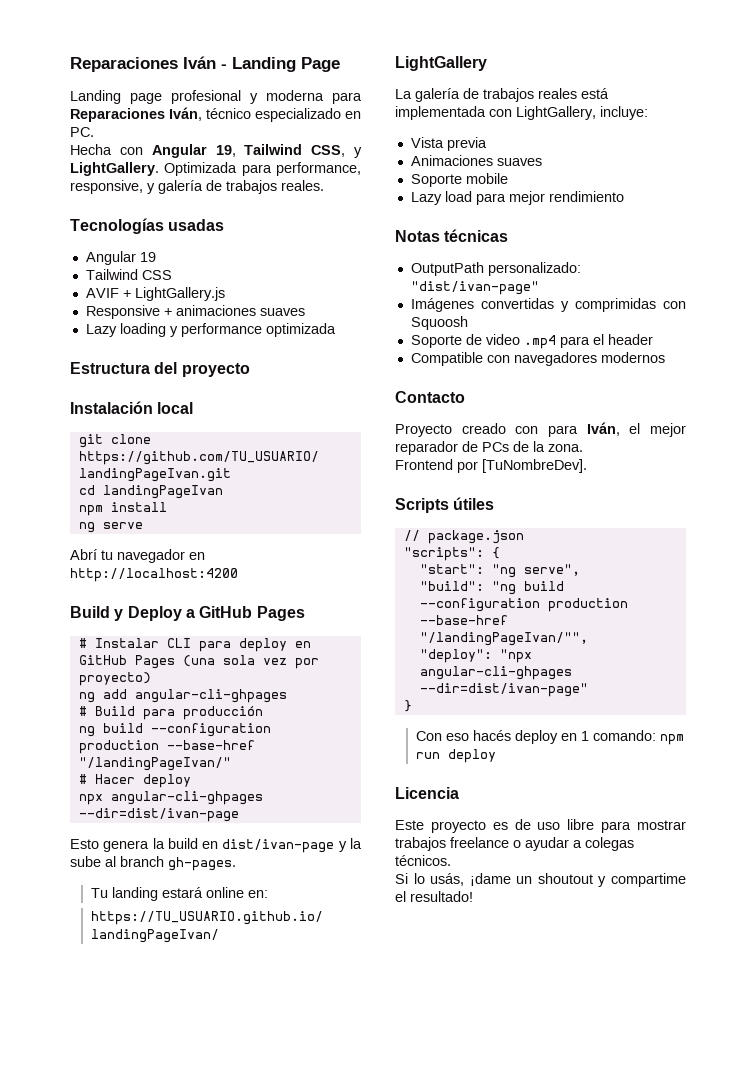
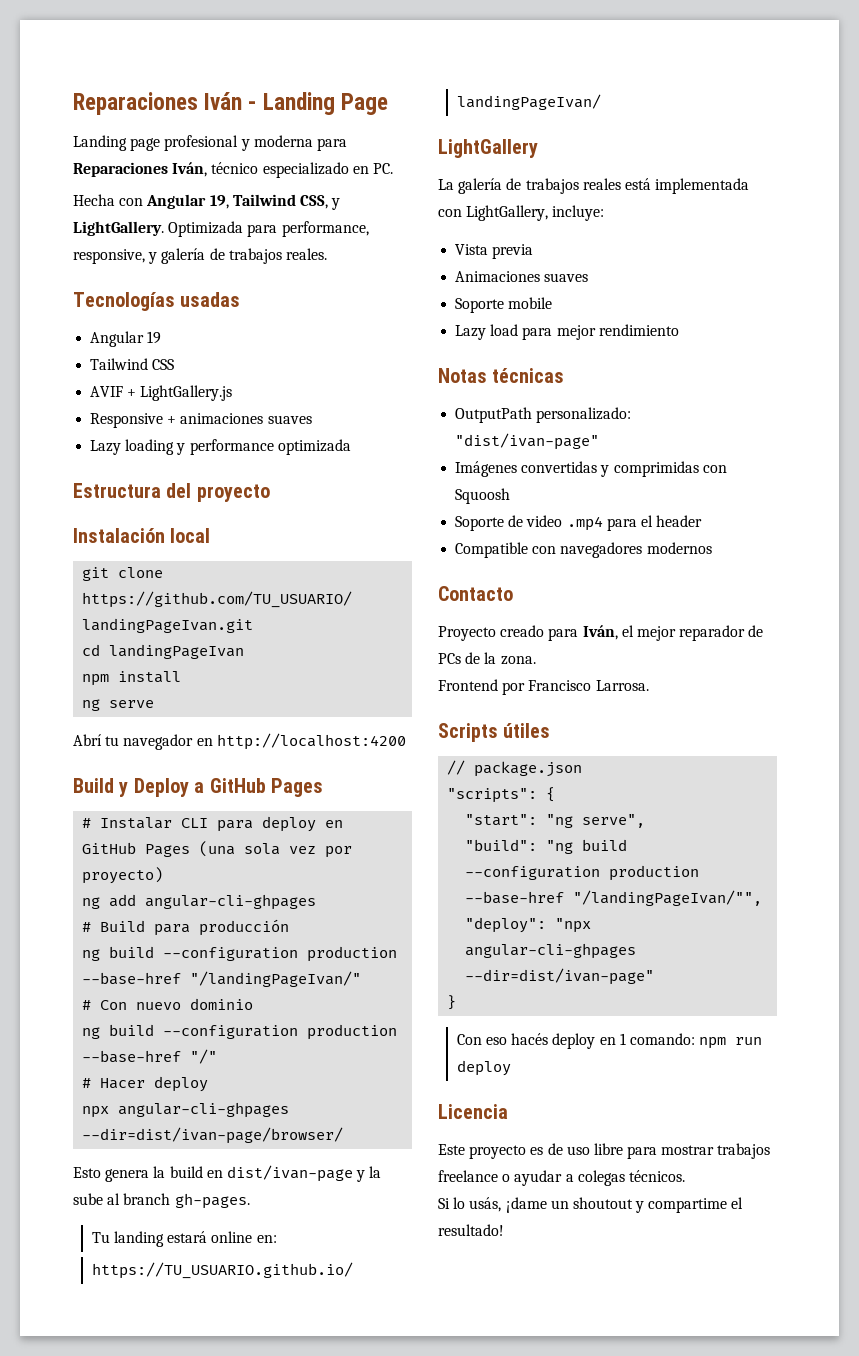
+ # Con nuevo dominio
+ ng build --configuration production --base-href "/"
- npx angular-cli-ghpages --dir=dist/ivan-page
+ npx angular-cli-ghpages --dir=dist/ivan-page/browser/
- Proyecto creado con para Iván, el mejor reparador de PCs de la zona.
+ Proyecto creado para Iván, el mejor reparador de PCs de la zona.
- Frontend por [TuNombreDev].
+ Frontend por Francisco Larrosa.

